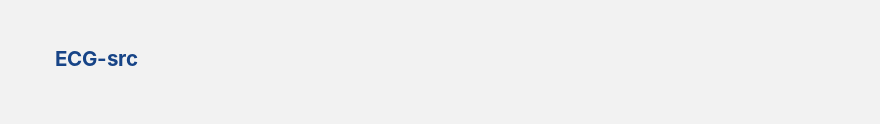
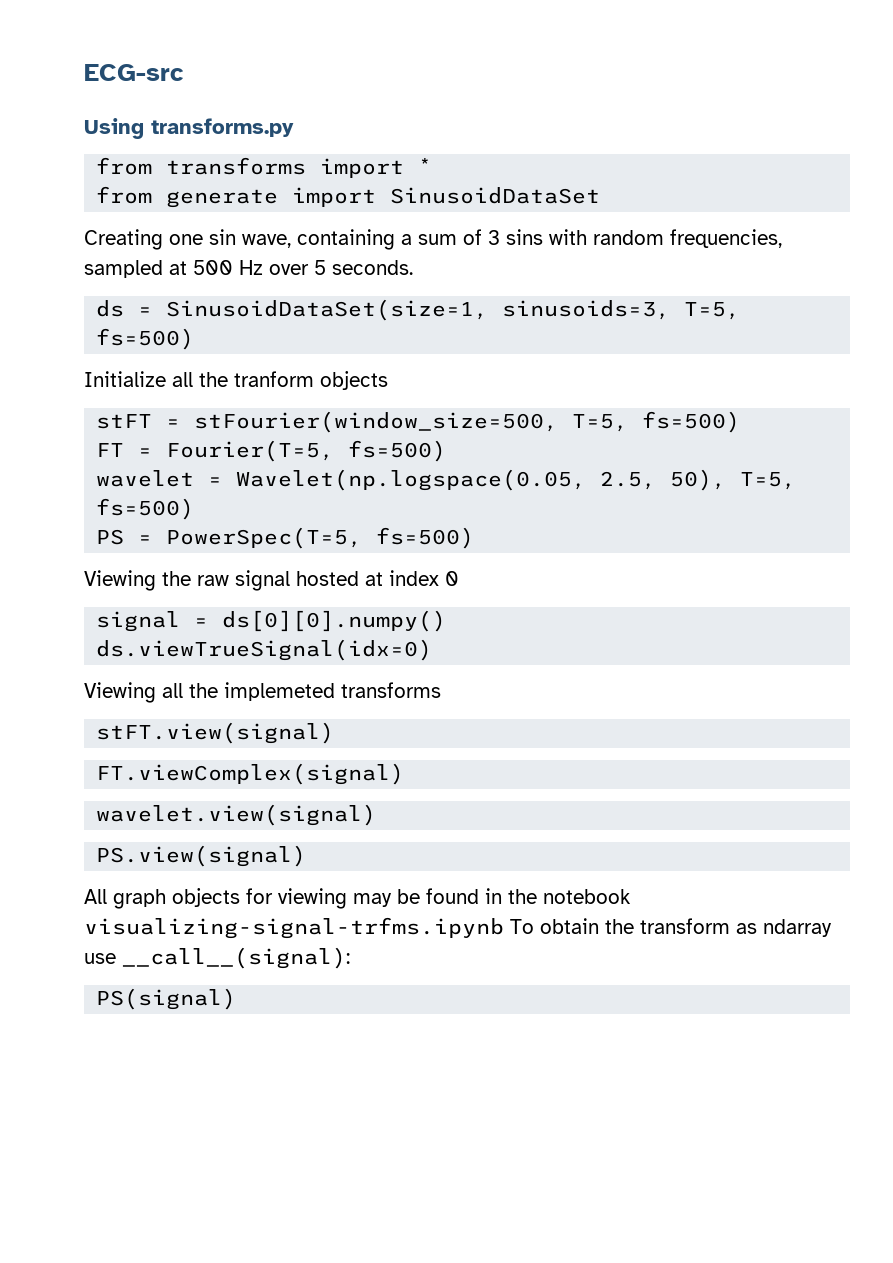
+ Using transforms.py
+ from transforms import *
+ from generate import SinusoidDataSet
+ Creating one sin wave, containing a sum of 3 sins with random frequencies, sampled at 500 Hz over 5 seconds.
+ ds = SinusoidDataSet(size=1, sinusoids=3, T=5, fs=500)
+ Initialize all the tranform objects
+ stFT = stFourier(window_size=500, T=5, fs=500)
+ FT = Fourier(T=5, fs=500)
+ wavelet = Wavelet(np.logspace(0.05, 2.5, 50), T=5, fs=500)
+ PS = PowerSpec(T=5, fs=500)
+ Viewing the raw signal hosted at index 0
+ signal = ds[0][0].numpy()
+ ds.viewTrueSignal(idx=0)
+ Viewing all the implemeted transforms
+ stFT.view(signal)
+ FT.viewComplex(signal)
+ wavelet.view(signal)
+ PS.view(signal)
+ All graph objects for viewing may be found in the notebook visualizing-signal-trfms.ipynb To obtain the transform as ndarray use __call__(signal):
+ PS(signal)

